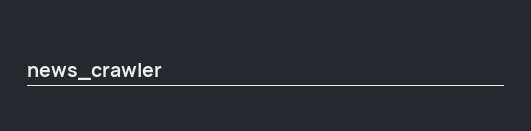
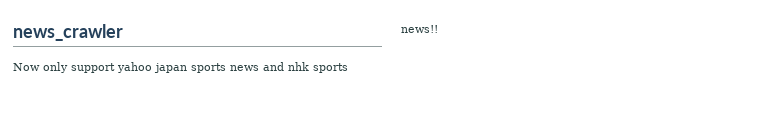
+ Now only support yahoo japan sports news and nhk sports news!!

